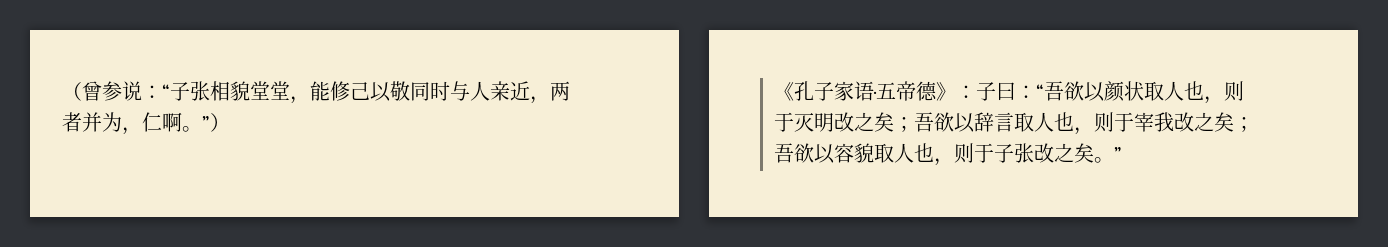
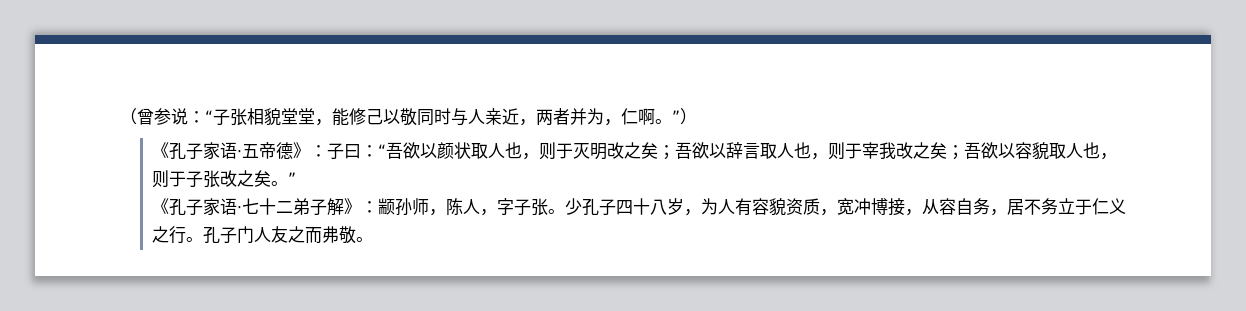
+ 《孔子家语·七十二弟子解》：颛孙师，陈人，字子张。少孔子四十八岁，为人有容貌资质，宽冲博接，从容自务，居不务立于仁义之行。孔子门人友之而弗敬。

